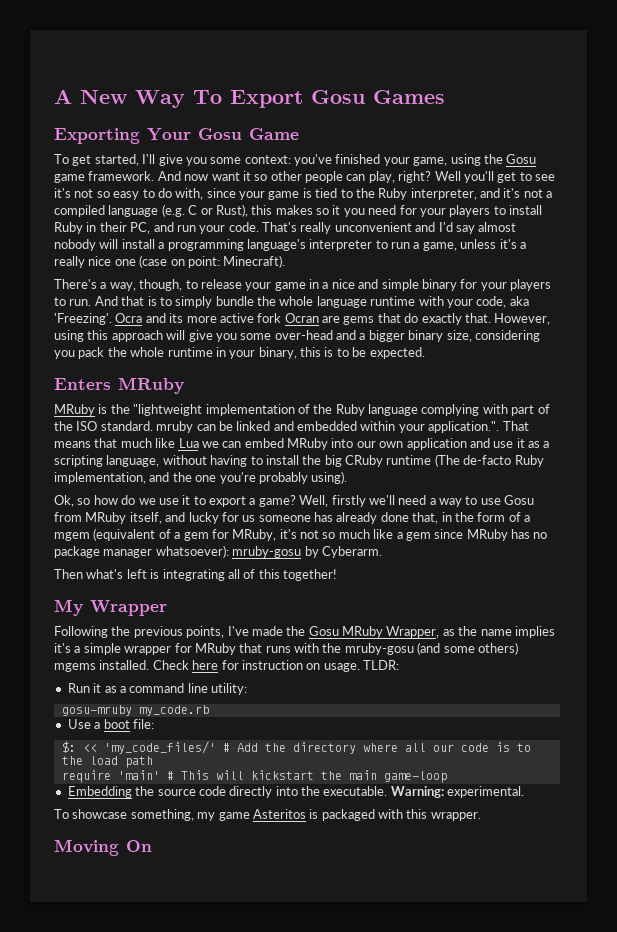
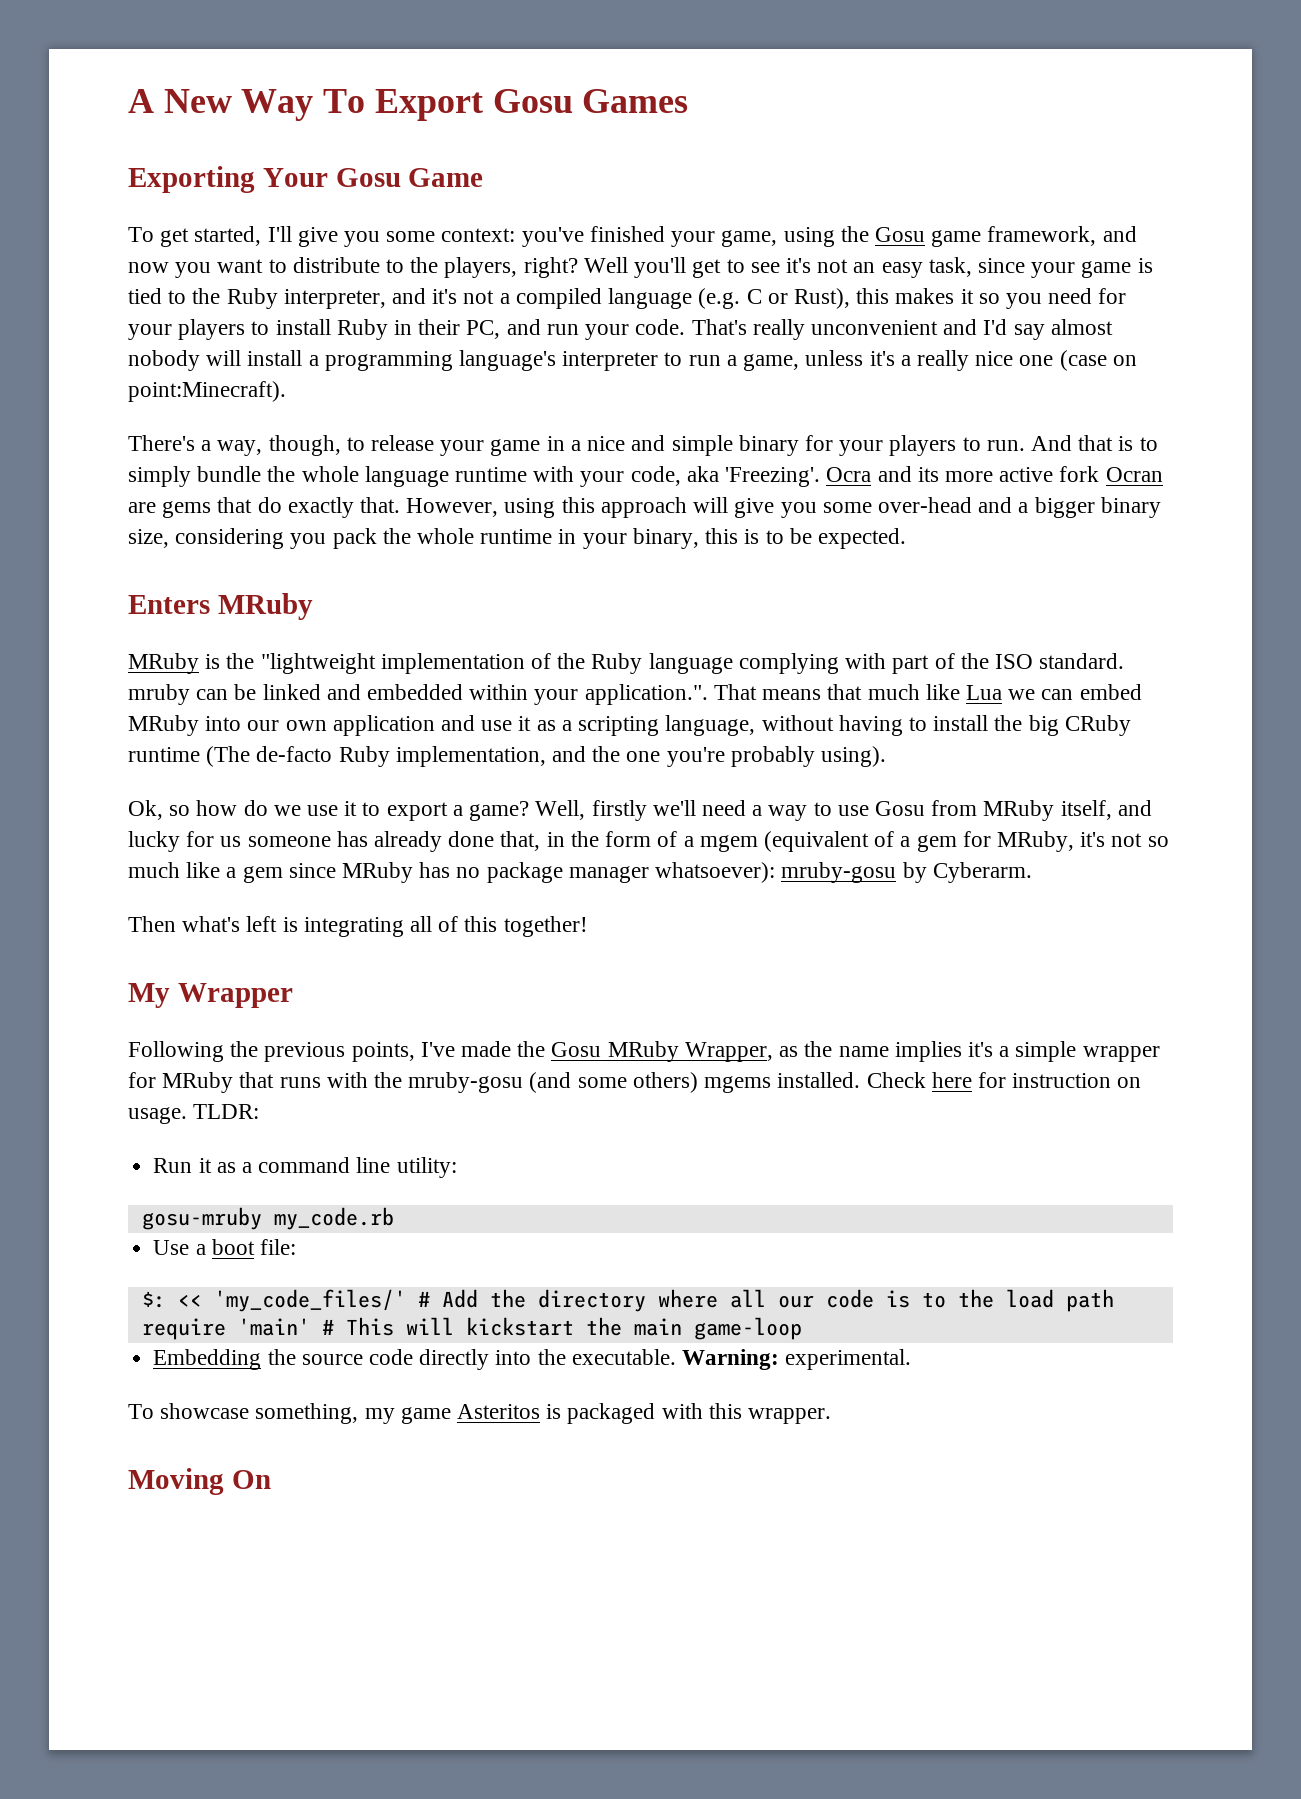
- To get started, I'll give you some context: you've finished your game, using the Gosu game framework. And now want it so other people can play, right?
+ To get started, I'll give you some context: you've finished your game, using the Gosu game framework, and now you want to distribute to the players, right?
- Well you'll get to see it's not so easy to do with, since your game is tied to the Ruby interpreter, and it's not a compiled language (e.g. C or Rust), this makes so it you need for your players to install Ruby in their PC, and run your code.
+ Well you'll get to see it's not an easy task, since your game is tied to the Ruby interpreter, and it's not a compiled language (e.g. C or Rust), this makes it so you need for your players to install Ruby in their PC, and run your code.
- That's really unconvenient and I'd say almost nobody will install a programming language's interpreter to run a game, unless it's a really nice one (case on point: Minecraft).
+ That's really unconvenient and I'd say almost nobody will install a programming language's interpreter to run a game, unless it's a really nice one (case on point:Minecraft).

